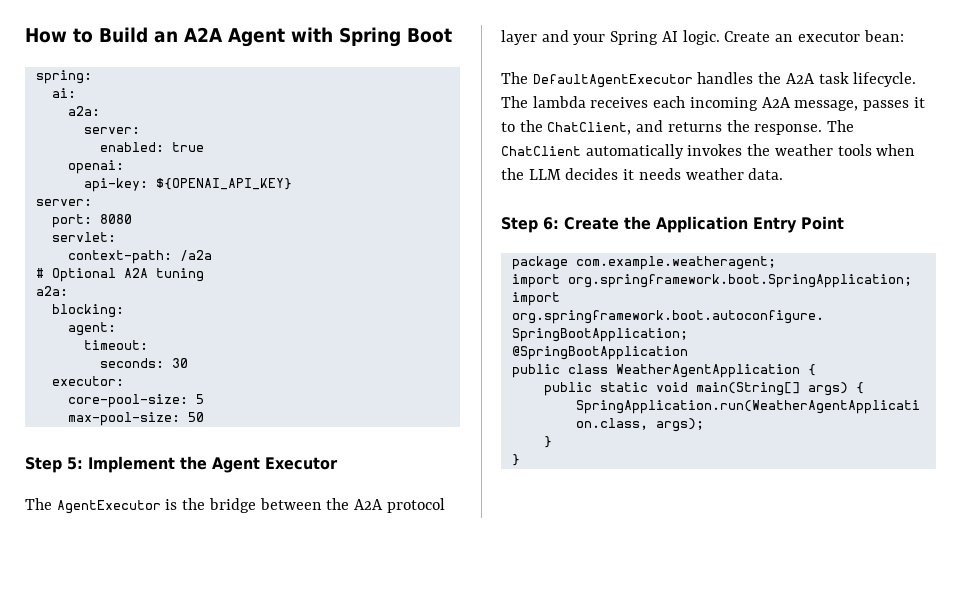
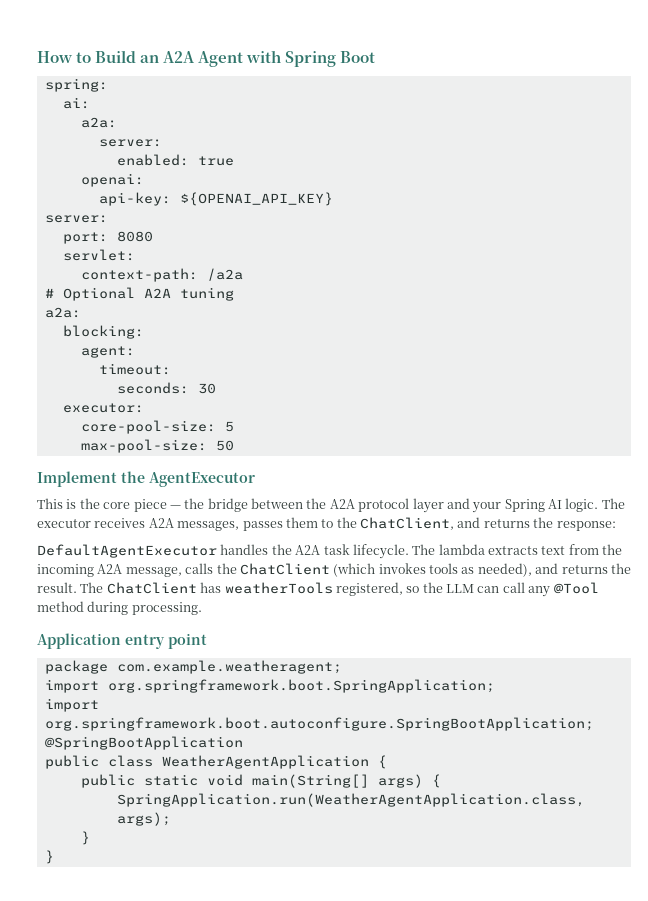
- Step 5: Implement the Agent Executor
- The AgentExecutor is the bridge between the A2A protocol layer and your Spring AI logic.
+ Implement the AgentExecutor
+ This is the core piece — the bridge between the A2A protocol layer and your Spring AI logic.
- Create an executor bean:
- The DefaultAgentExecutor handles the A2A task lifecycle.
+ The executor receives A2A messages, passes them to the ChatClient, and returns the response:
+ DefaultAgentExecutor handles the A2A task lifecycle.
- The lambda receives each incoming A2A message, passes it to the ChatClient, and returns the response.
+ The lambda extracts text from the incoming A2A message, calls the ChatClient (which invokes tools as needed), and returns the result.
- The ChatClient automatically invokes the weather tools when the LLM decides it needs weather data.
- Step 6: Create the Application Entry Point
+ The ChatClient has weatherTools registered, so the LLM can call any @Tool method during processing.
+ Application entry point

